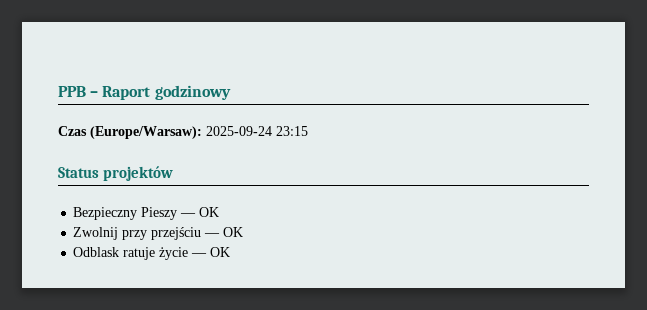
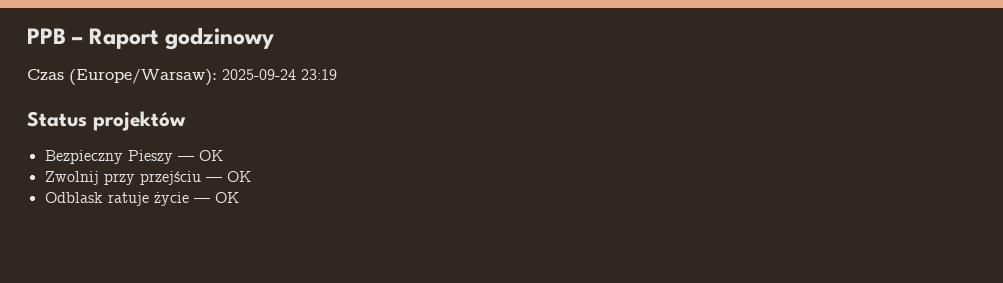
- Czas (Europe/Warsaw): 2025-09-24 23:15
+ Czas (Europe/Warsaw): 2025-09-24 23:19

